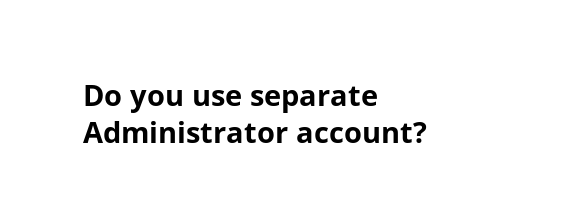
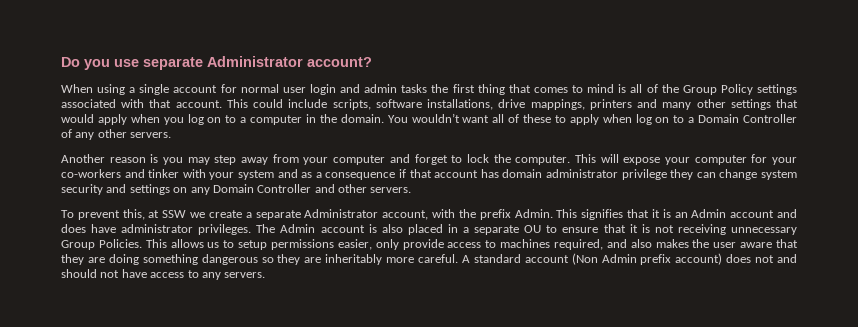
+ When using a single account for normal user login and admin tasks the first thing that comes to mind is all of the Group Policy settings associated with that account. This could include scripts, software installations, drive mappings, printers and many other settings that would apply when you log on to a computer in the domain. You wouldn’t want all of these to apply when log on to a Domain Controller of any other servers.
+ Another reason is you may step away from your computer and forget to lock the computer. This will expose your computer for your co-workers and tinker with your system and as a consequence if that account has domain administrator privilege they can change system security and settings on any Domain Controller and other servers.
+ To prevent this, at SSW we create a separate Administrator account, with the prefix Admin. This signifies that it is an Admin account and does have administrator privileges. The Admin account is also placed in a separate OU to ensure that it is not receiving unnecessary Group Policies. This allows us to setup permissions easier, only provide access to machines required, and also makes the user aware that they are doing something dangerous so they are inheritably more careful. A standard account (Non Admin prefix account) does not and should not have access to any servers.

